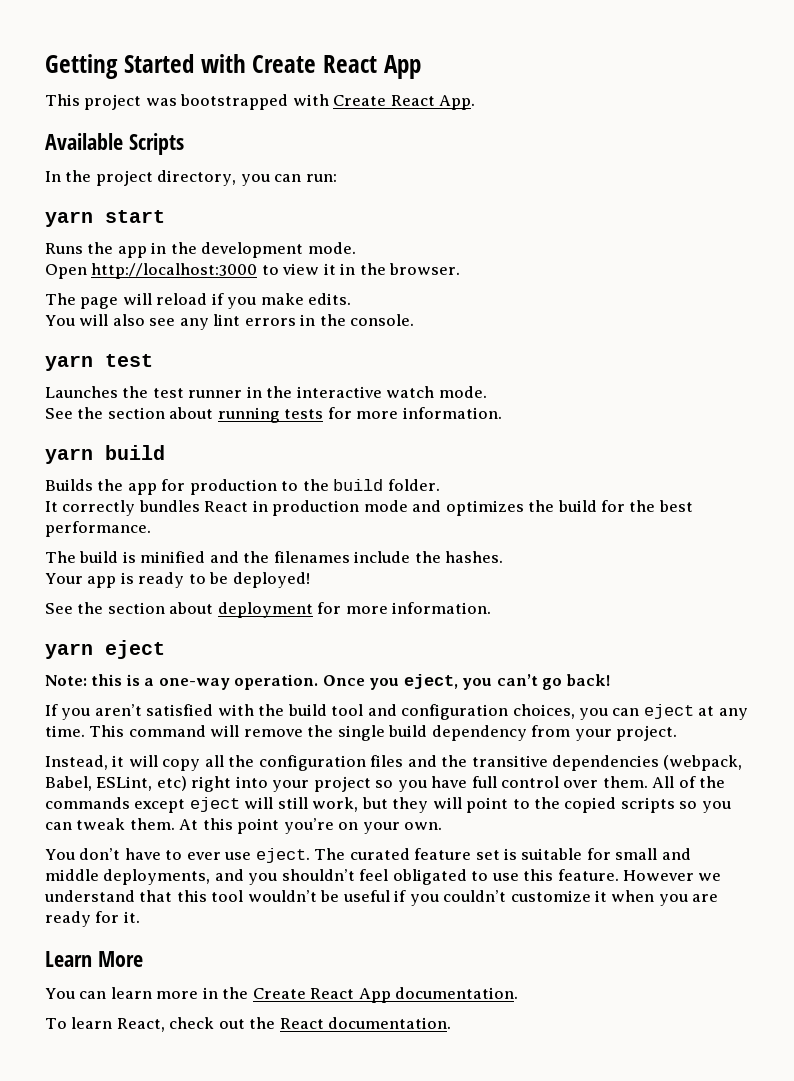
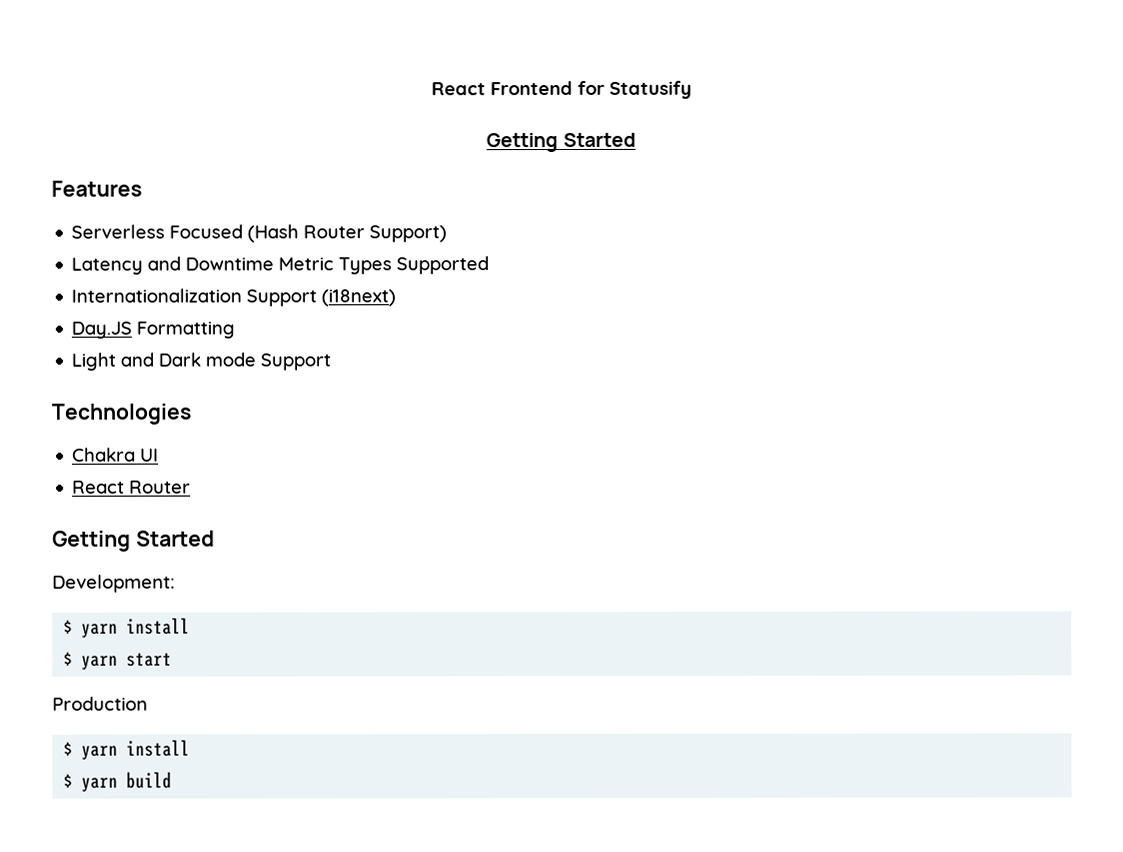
- Getting Started with Create React App
- This project was bootstrapped with Create React App.
- Available Scripts
- In the project directory, you can run:
- yarn start
- Runs the app in the development mode.
- Open http://localhost:3000 to view it in the browser.
- The page will reload if you make edits.
- You will also see any lint errors in the console.
- yarn test
- Launches the test runner in the interactive watch mode.
- See the section about running tests for more information.
- yarn build
- Builds the app for production to the build folder.
- It correctly bundles React in production mode and optimizes the build for the best performance.
- The build is minified and the filenames include the hashes.
- Your app is ready to be deployed!
- See the section about deployment for more information.
- yarn eject
- Note: this is a one-way operation. Once you eject, you can’t go back!
- If you aren’t satisfied with the build tool and configuration choices, you can eject at any time. This command will remove the single build dependency from your project.
- Instead, it will copy all the configuration files and the transitive dependencies (webpack, Babel, ESLint, etc) right into your project so you have full control over them. All of the commands except eject will still work, but they will point to the copied scripts so you can tweak them. At this point you’re on your own.
- You don’t have to ever use eject. The curated feature set is suitable for small and middle deployments, and you shouldn’t feel obligated to use this feature. However we understand that this tool wouldn’t be useful if you couldn’t customize it when you are ready for it.
- Learn More
- You can learn more in the Create React App documentation.
- To learn React, check out the React documentation.
+ React Frontend for Statusify
+ Getting Started
+ Features
+ Serverless Focused (Hash Router Support)
+ Latency and Downtime Metric Types Supported
+ Internationalization Support (i18next)
+ Day.JS Formatting
+ Light and Dark mode Support
+ Technologies
+ Chakra UI
+ React Router
+ Getting Started
+ Development:
+ $ yarn install
+ $ yarn start
+ Production
+ $ yarn install
+ $ yarn build

